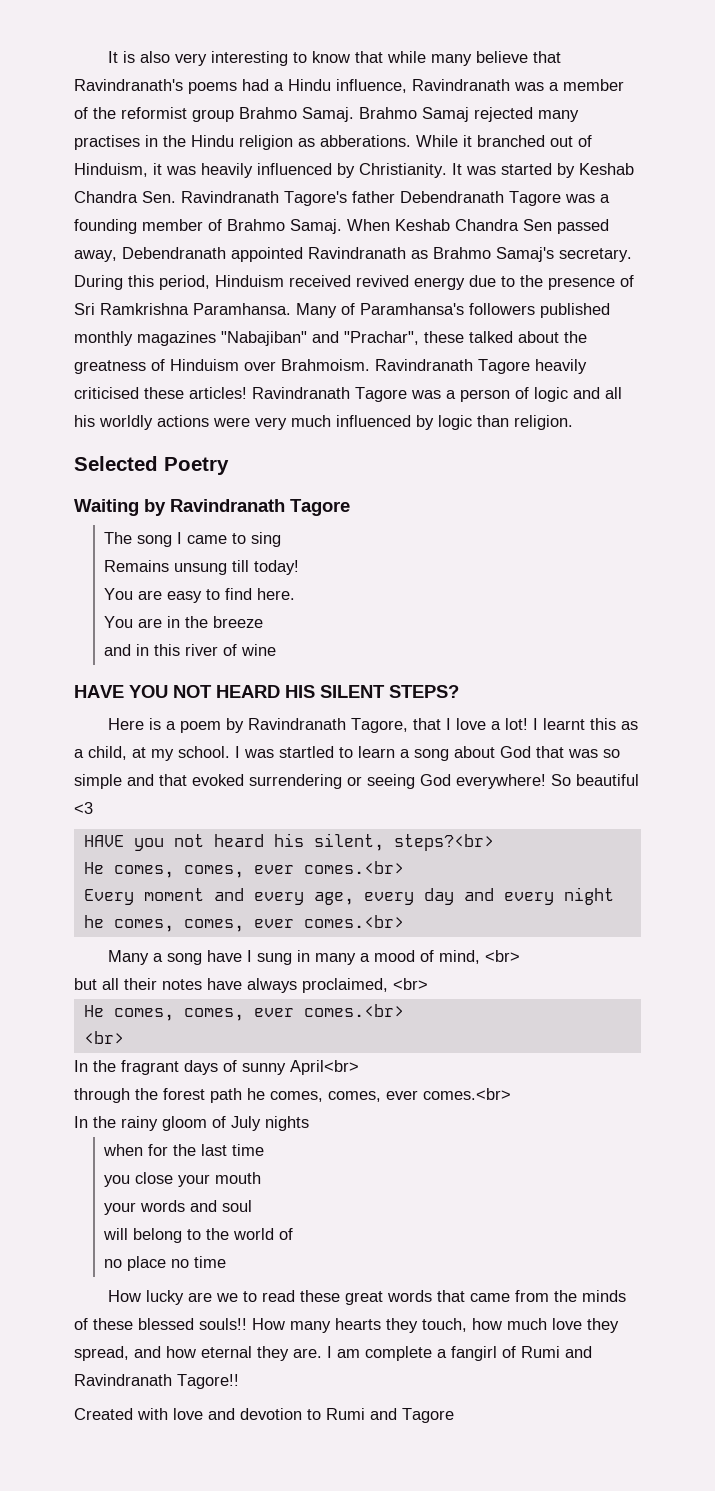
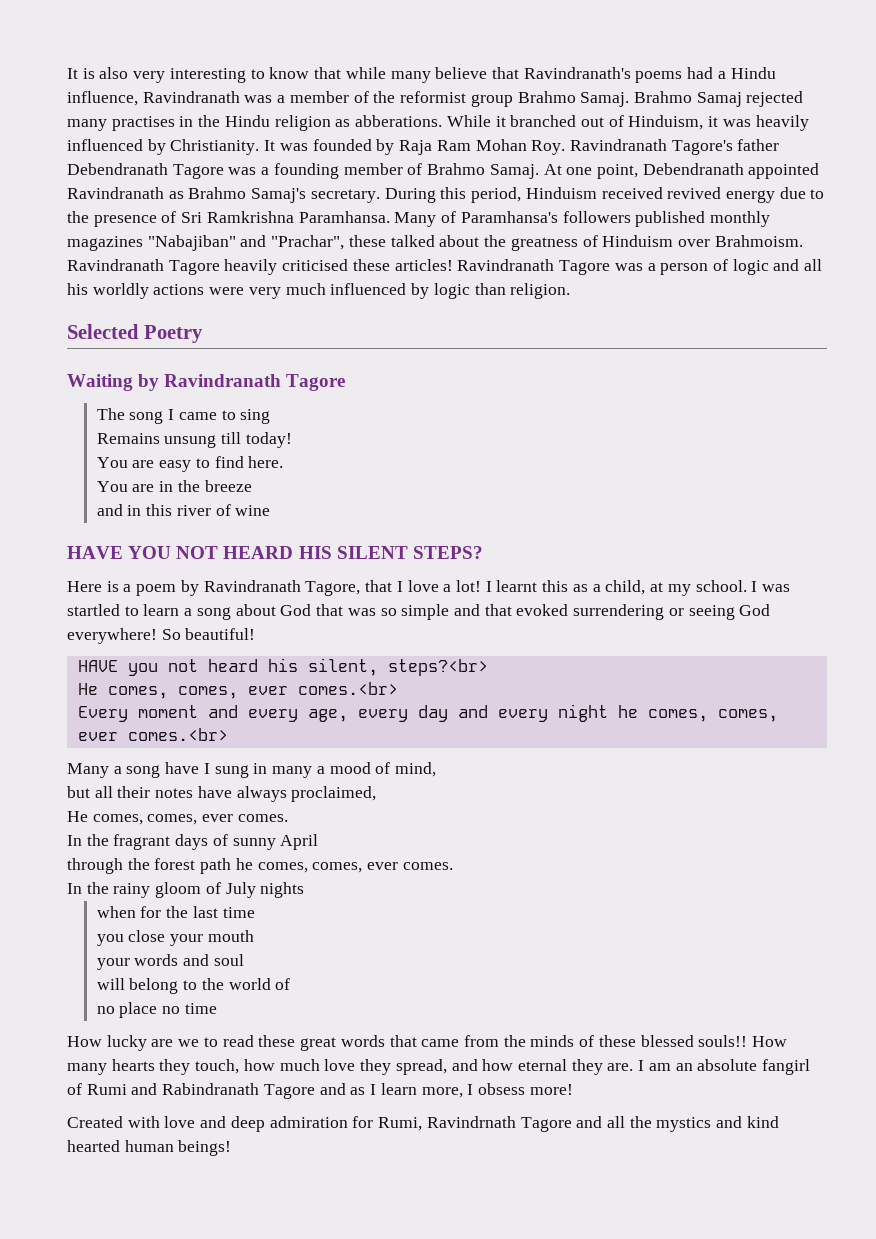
- It was started by Keshab Chandra Sen. Ravindranath Tagore's father Debendranath Tagore was a founding member of Brahmo Samaj.
+ It was founded by Raja Ram Mohan Roy. Ravindranath Tagore's father Debendranath Tagore was a founding member of Brahmo Samaj.
- When Keshab Chandra Sen passed away, Debendranath appointed Ravindranath as Brahmo Samaj's secretary.
+ At one point, Debendranath appointed Ravindranath as Brahmo Samaj's secretary.
- So beautiful <3
+ So beautiful!
- Many a song have I sung in many a mood of mind, <br>
+ Many a song have I sung in many a mood of mind,
- but all their notes have always proclaimed, <br>
- He comes, comes, ever comes.<br>
- <br>
+ but all their notes have always proclaimed,
+ He comes, comes, ever comes.
- In the fragrant days of sunny April<br>
+ In the fragrant days of sunny April
- through the forest path he comes, comes, ever comes.<br>
+ through the forest path he comes, comes, ever comes.
- I am complete a fangirl of Rumi and Ravindranath Tagore!!
- Created with love and devotion to Rumi and Tagore
+ I am an absolute fangirl of Rumi and Rabindranath Tagore and as I learn more, I obsess more!
+ Created with love and deep admiration for Rumi, Ravindrnath Tagore and all the mystics and kind hearted human beings!

